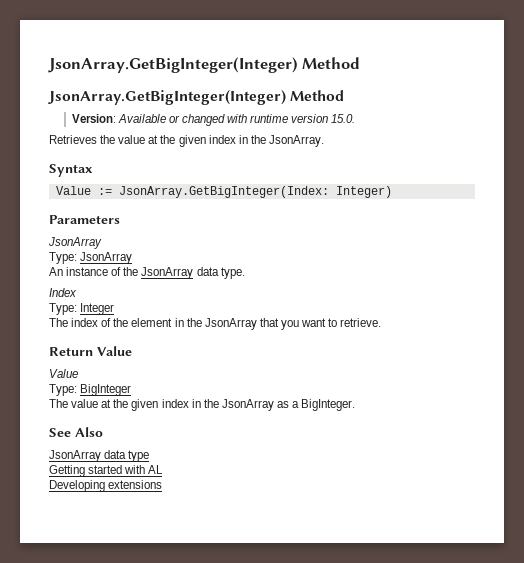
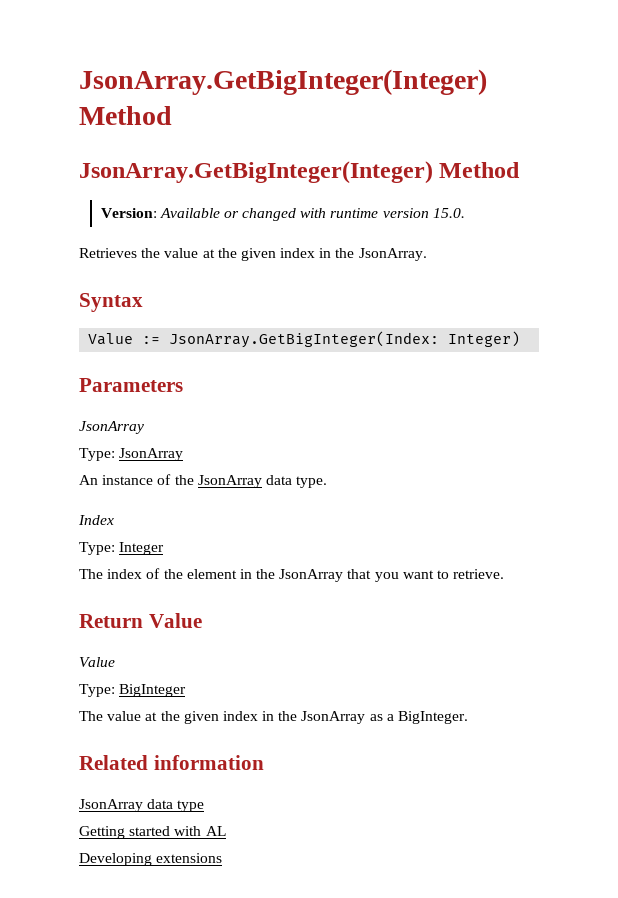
- See Also
+ Related information

